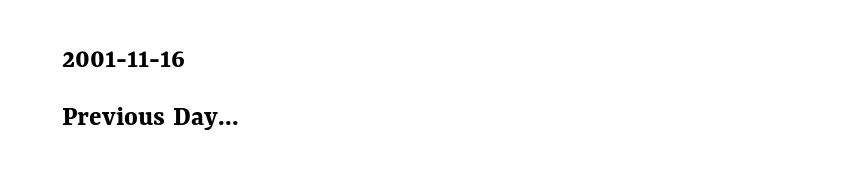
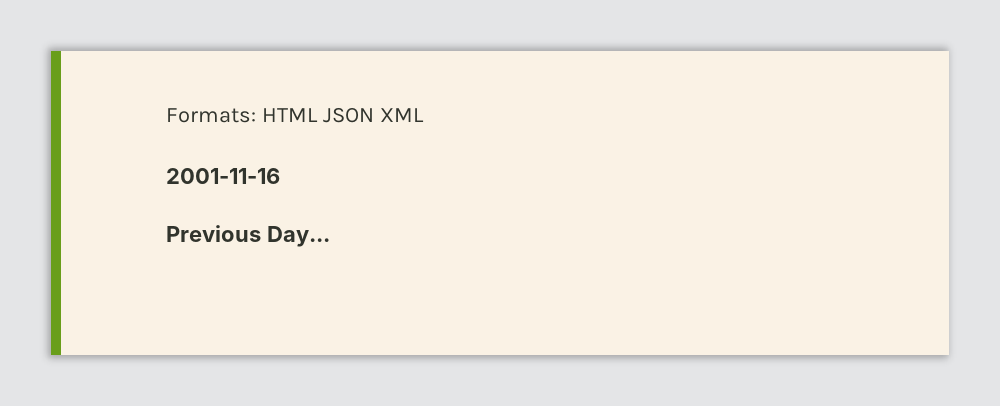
+ Formats: HTML JSON XML

